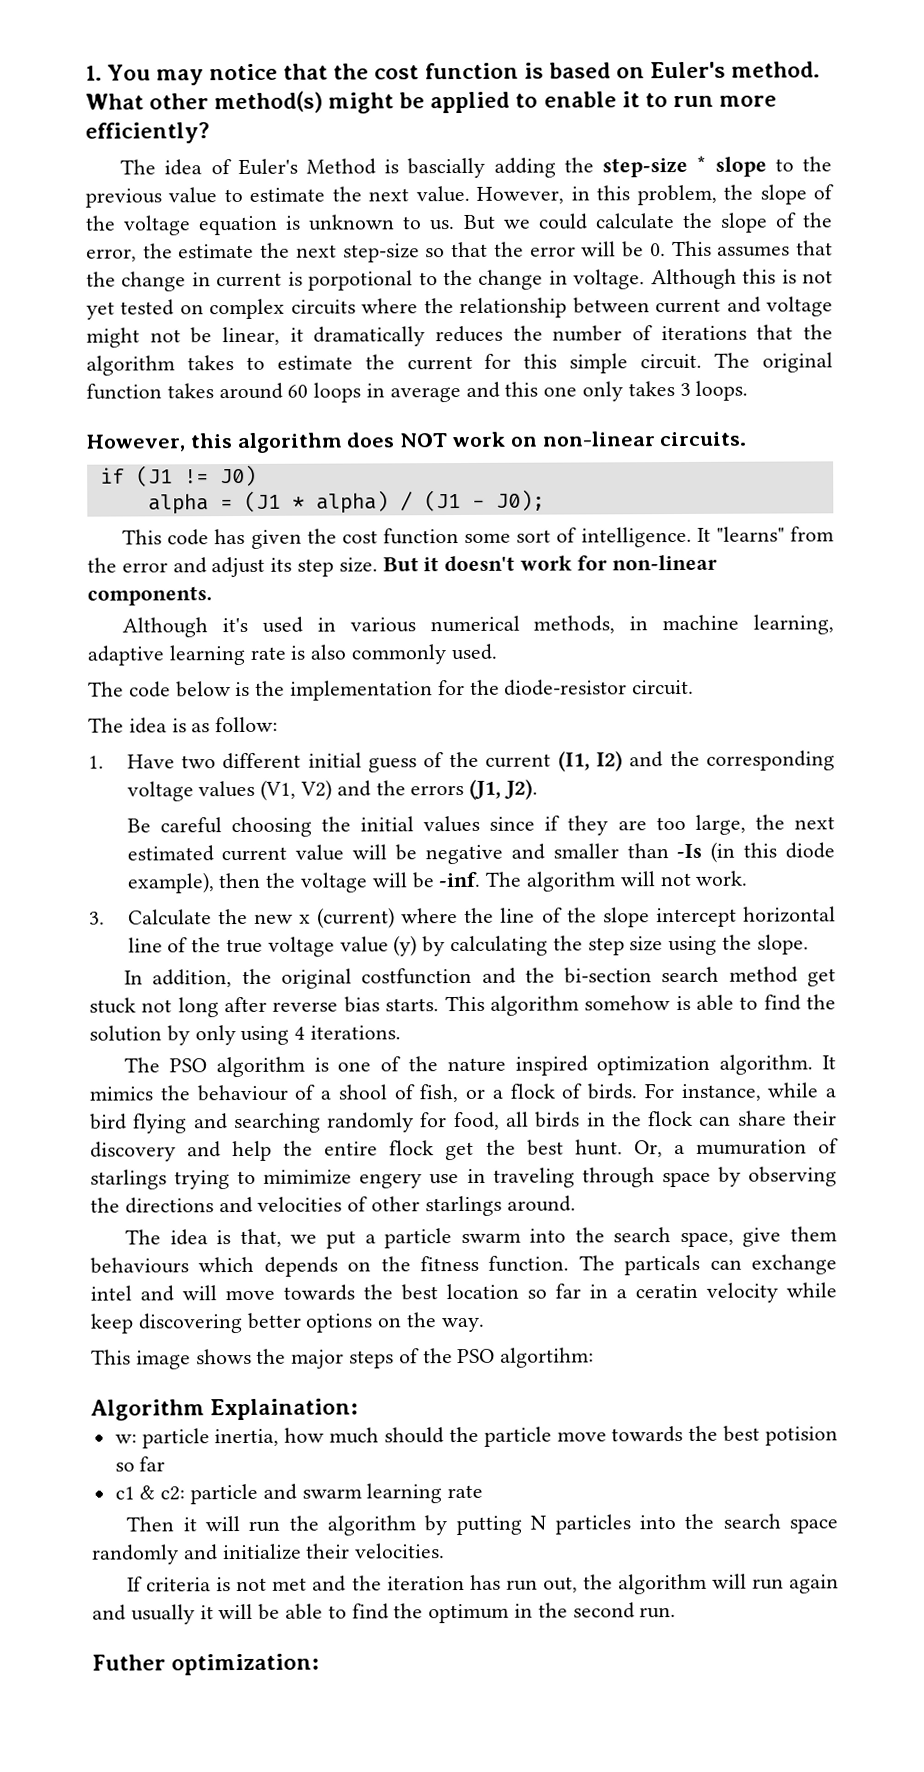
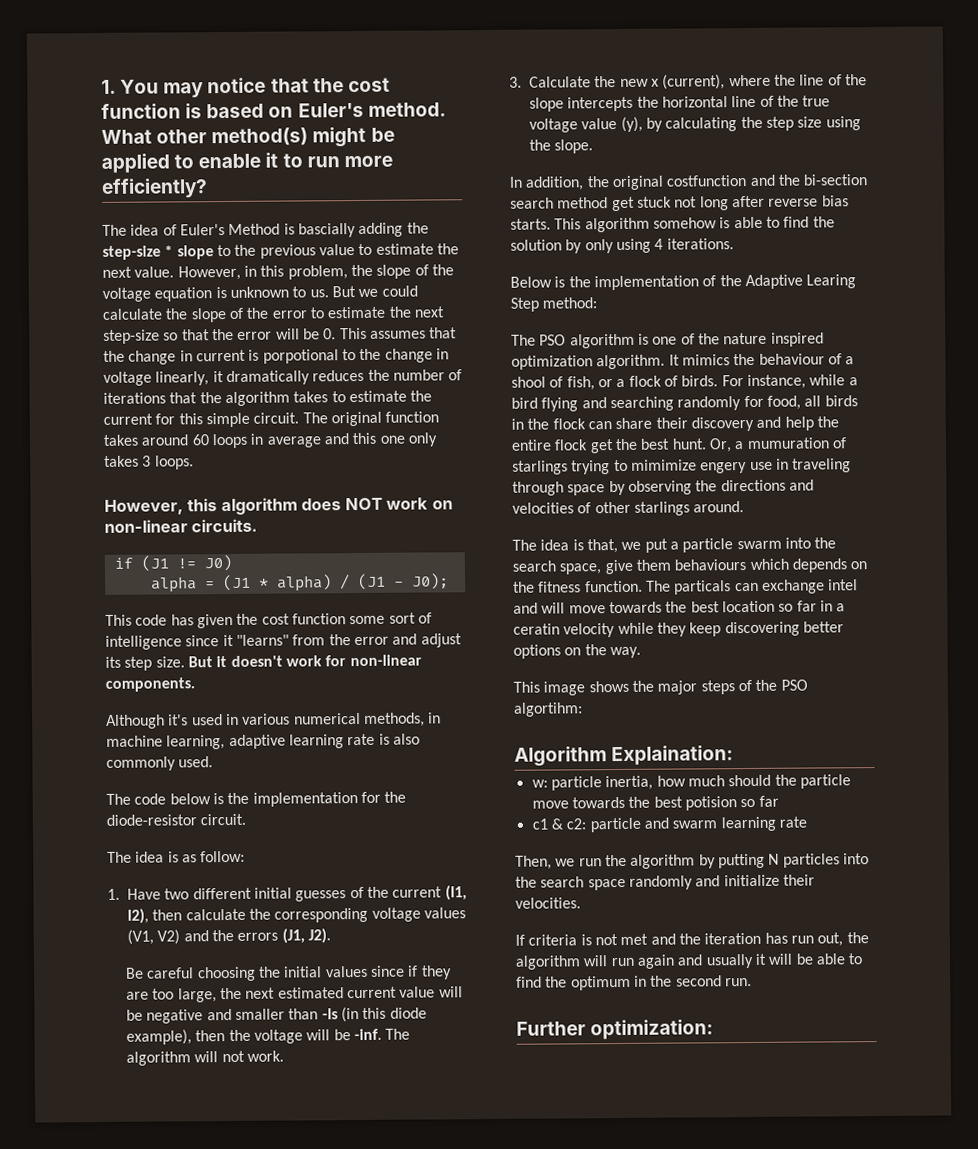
- But we could calculate the slope of the error, the estimate the next step-size so that the error will be 0. This assumes that the change in current is porpotional to the change in voltage. Although this is not yet tested on complex circuits where the relationship between current and voltage might not be linear, it dramatically reduces the number of iterations that the algorithm takes to estimate the current for this simple circuit.
+ But we could calculate the slope of the error to estimate the next step-size so that the error will be 0. This assumes that the change in current is porpotional to the change in voltage linearly, it dramatically reduces the number of iterations that the algorithm takes to estimate the current for this simple circuit.
- This code has given the cost function some sort of intelligence. It "learns" from the error and adjust its step size.
+ This code has given the cost function some sort of intelligence since it "learns" from the error and adjust its step size.
- 1. Have two different initial guess of the current (I1, I2) and the corresponding voltage values (V1, V2) and the errors (J1, J2).
+ 1. Have two different initial guesses of the current (I1, I2), then calculate the corresponding voltage values (V1, V2) and the errors (J1, J2).
- 3. Calculate the new x (current) where the line of the slope intercept horizontal line of the true voltage value (y) by calculating the step size using the slope.
+ 3. Calculate the new x (current), where the line of the slope intercepts the horizontal line of the true voltage value (y), by calculating the step size using the slope.
+ Below is the implementation of the Adaptive Learing Step method:
- The particals can exchange intel and will move towards the best location so far in a ceratin velocity while keep discovering better options on the way.
+ The particals can exchange intel and will move towards the best location so far in a ceratin velocity while they keep discovering better options on the way.
- Then it will run the algorithm by putting N particles into the search space randomly and initialize their velocities.
+ Then, we run the algorithm by putting N particles into the search space randomly and initialize their velocities.
- Futher optimization:
+ Further optimization:

